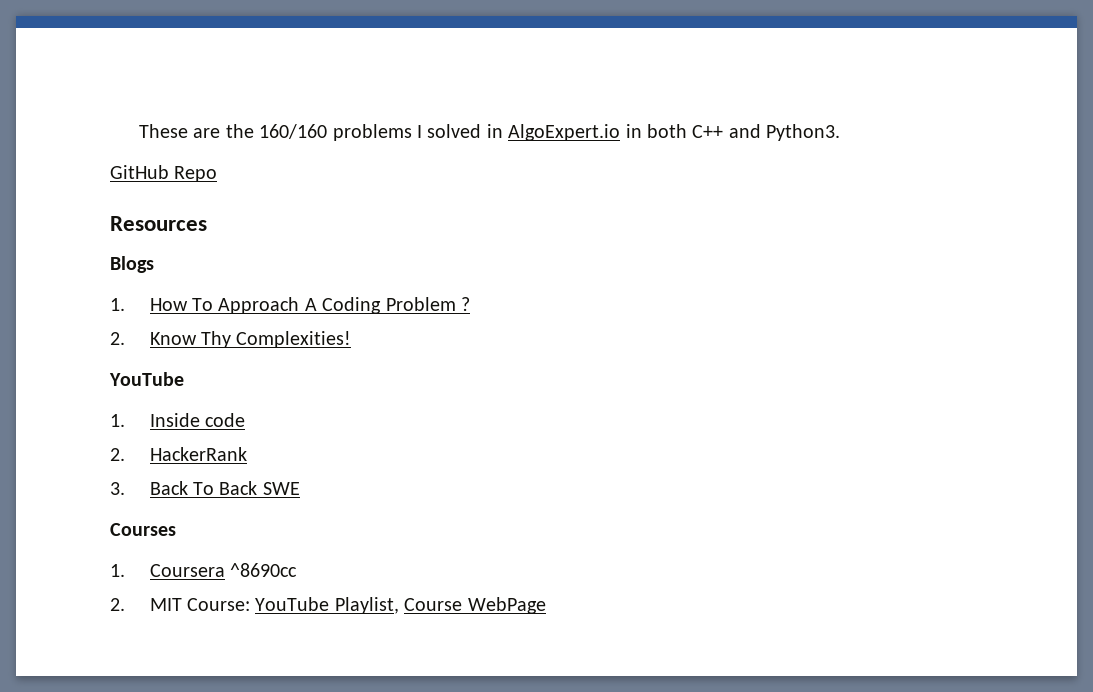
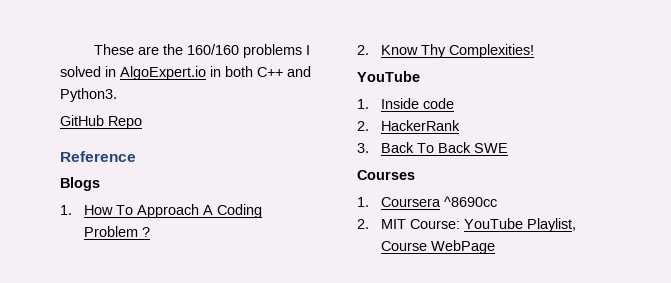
- Resources
+ Reference

